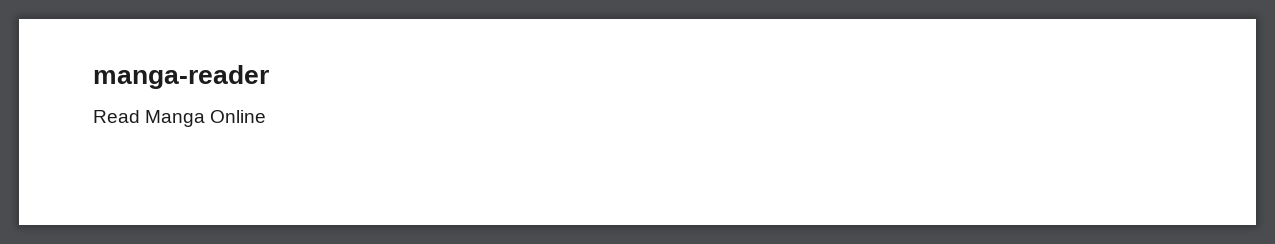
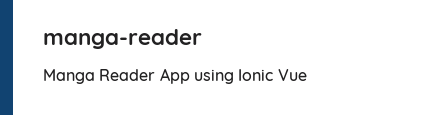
- Read Manga Online
+ Manga Reader App using Ionic Vue

